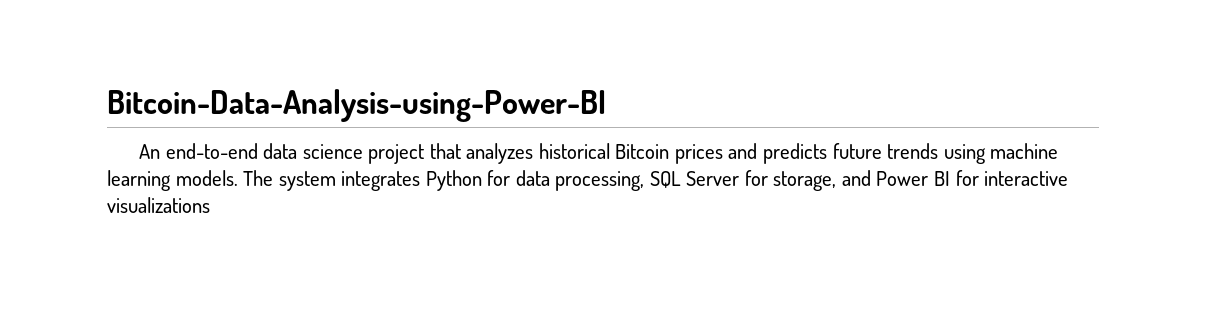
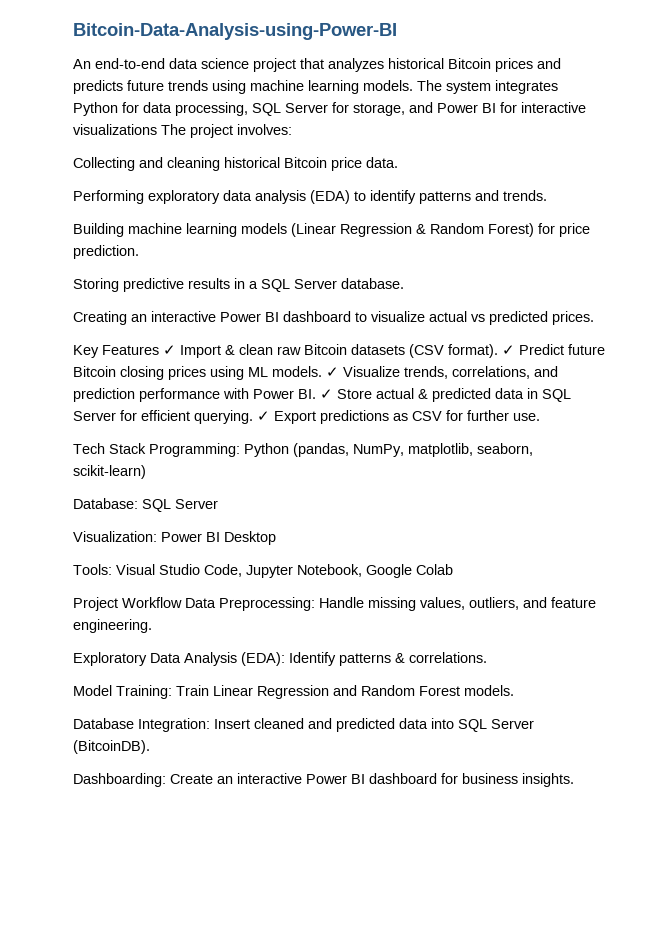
- The system integrates Python for data processing, SQL Server for storage, and Power BI for interactive visualizations
+ The system integrates Python for data processing, SQL Server for storage, and Power BI for interactive visualizations The project involves:
+ Collecting and cleaning historical Bitcoin price data.
+ Performing exploratory data analysis (EDA) to identify patterns and trends.
+ Building machine learning models (Linear Regression & Random Forest) for price prediction.
+ Storing predictive results in a SQL Server database.
+ Creating an interactive Power BI dashboard to visualize actual vs predicted prices.
+ Key Features ✓ Import & clean raw Bitcoin datasets (CSV format). ✓ Predict future Bitcoin closing prices using ML models. ✓ Visualize trends, correlations, and prediction performance with Power BI. ✓ Store actual & predicted data in SQL Server for efficient querying. ✓ Export predictions as CSV for further use.
+ Tech Stack Programming: Python (pandas, NumPy, matplotlib, seaborn, scikit-learn)
+ Database: SQL Server
+ Visualization: Power BI Desktop
+ Tools: Visual Studio Code, Jupyter Notebook, Google Colab
+ Project Workflow Data Preprocessing: Handle missing values, outliers, and feature engineering.
+ Exploratory Data Analysis (EDA): Identify patterns & correlations.
+ Model Training: Train Linear Regression and Random Forest models.
+ Database Integration: Insert cleaned and predicted data into SQL Server (BitcoinDB).
+ Dashboarding: Create an interactive Power BI dashboard for business insights.

